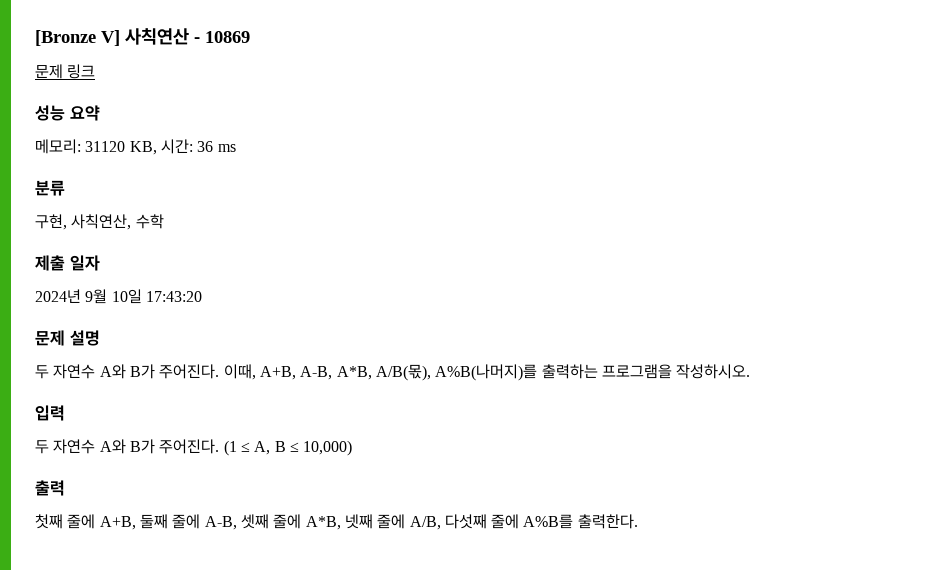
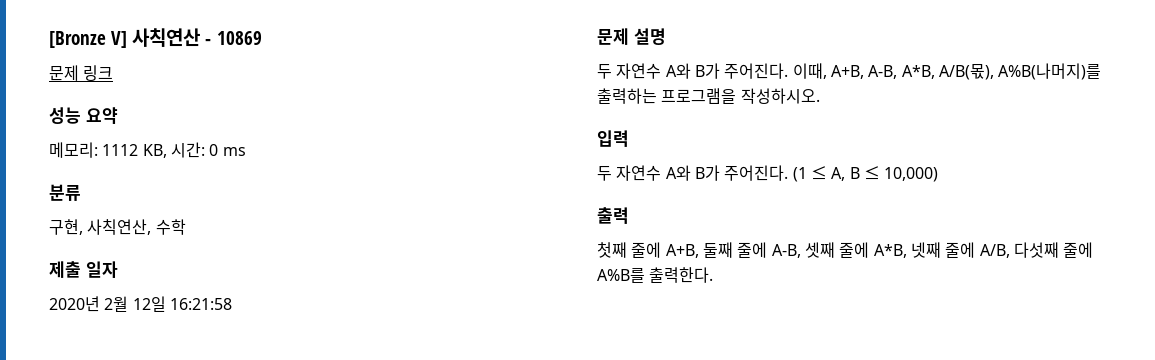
- 메모리: 31120 KB, 시간: 36 ms
+ 메모리: 1112 KB, 시간: 0 ms
- 2024년 9월 10일 17:43:20
+ 2020년 2월 12일 16:21:58

